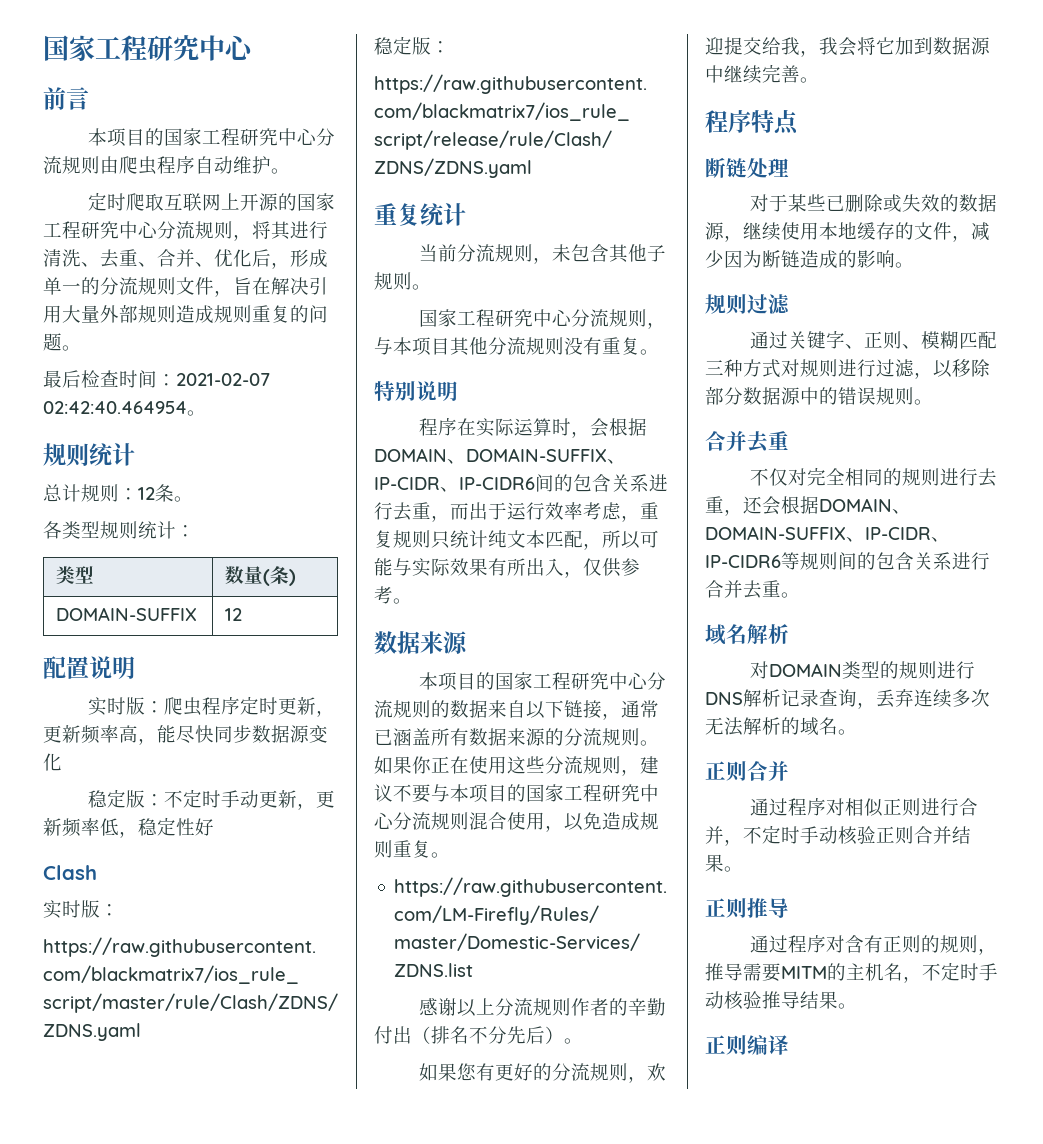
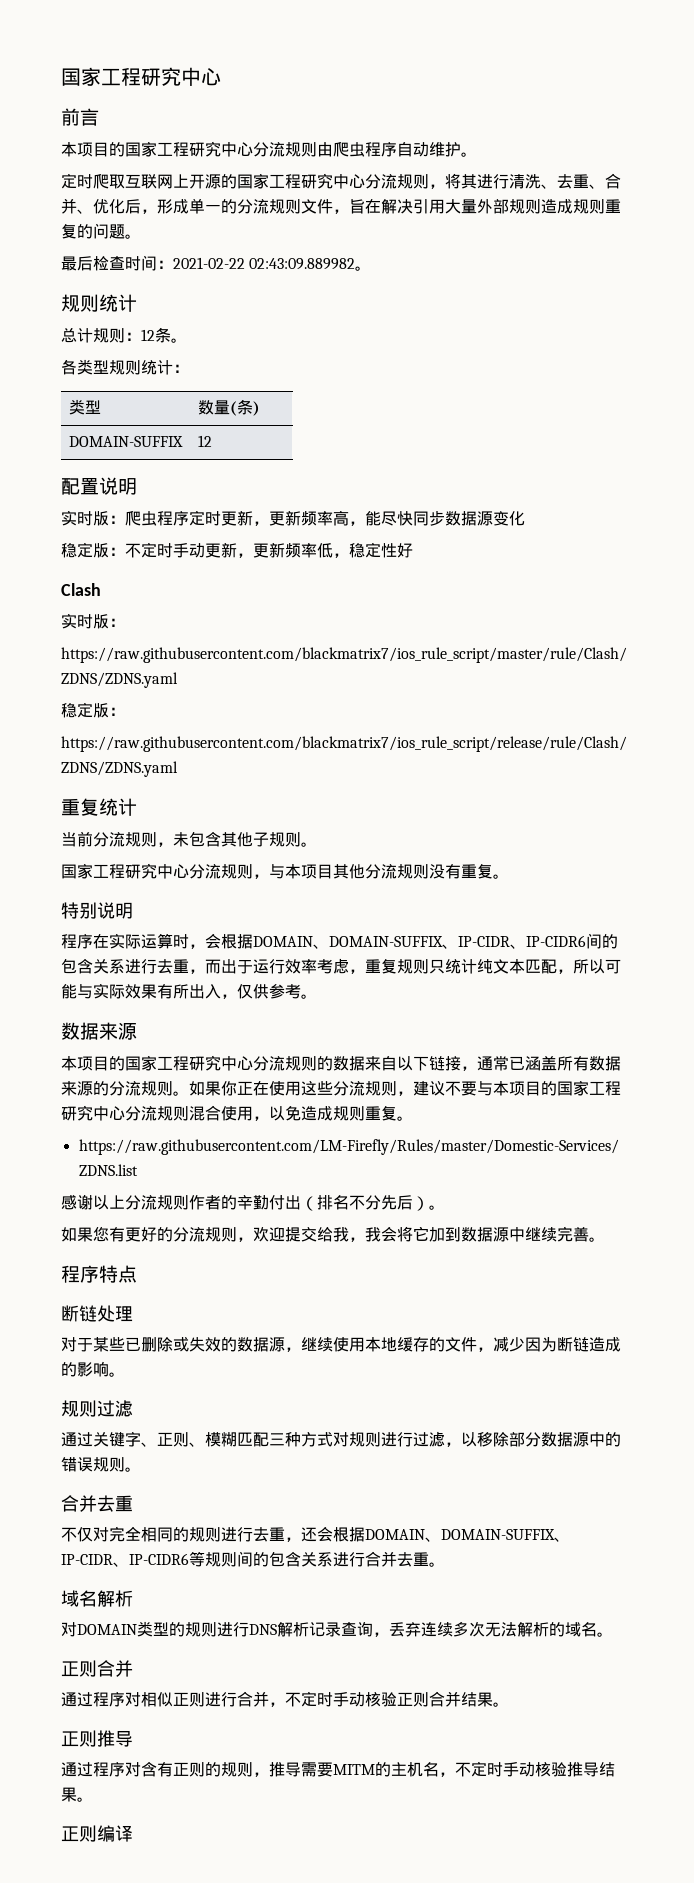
- 最后检查时间：2021-02-07 02:42:40.464954。
+ 最后检查时间：2021-02-22 02:43:09.889982。

